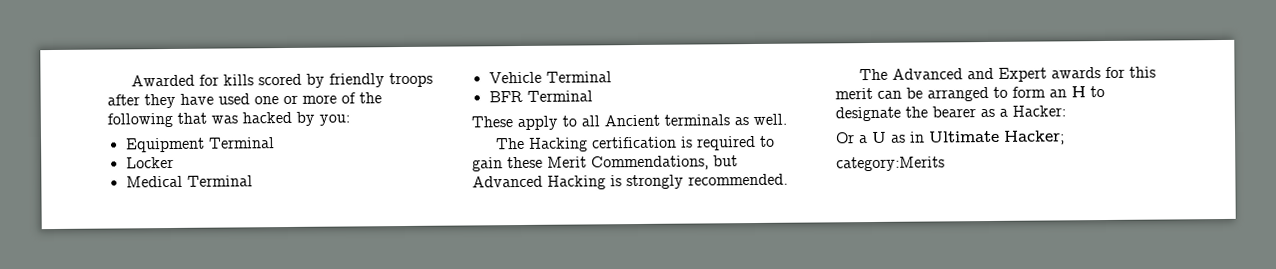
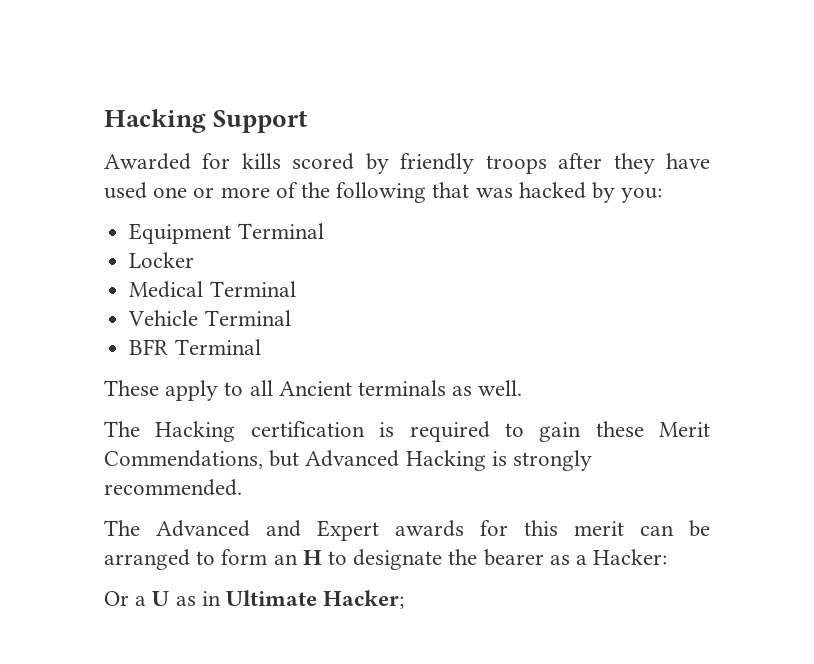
+ Hacking Support
- category:Merits

